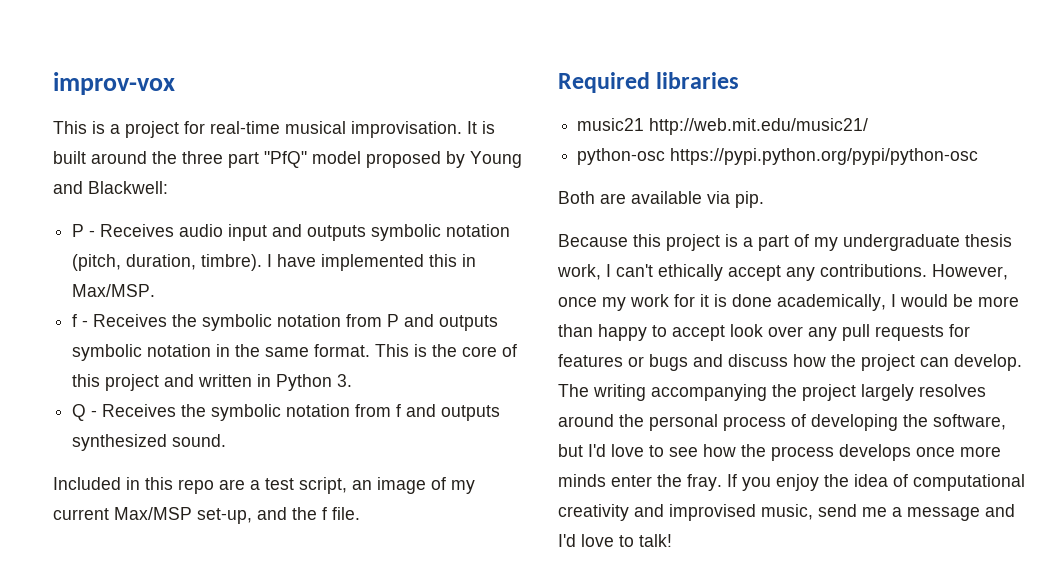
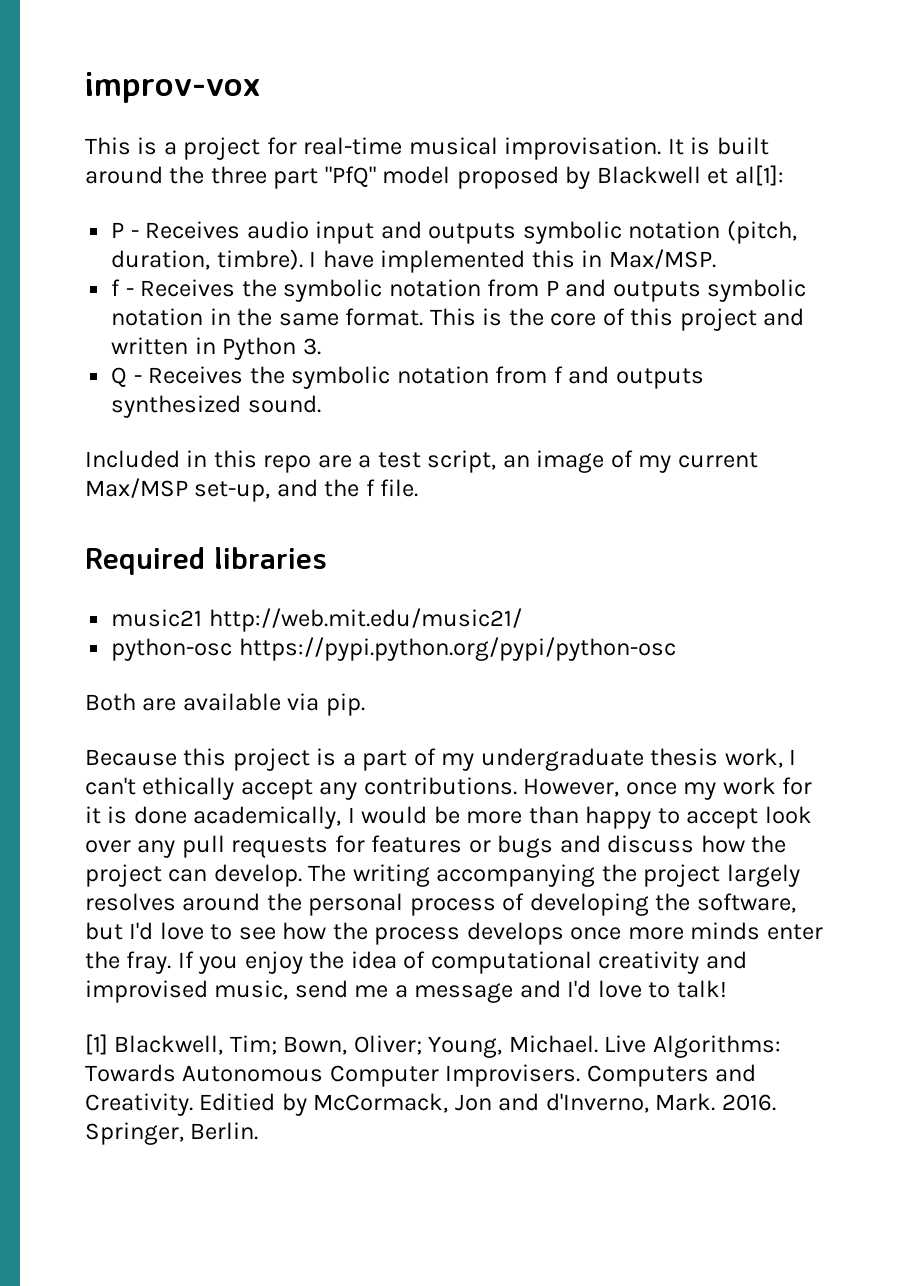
- It is built around the three part "PfQ" model proposed by Young and Blackwell:
+ It is built around the three part "PfQ" model proposed by Blackwell et al[1]:
+ [1] Blackwell, Tim; Bown, Oliver; Young, Michael. Live Algorithms: Towards Autonomous Computer Improvisers. Computers and Creativity. Editied by McCormack, Jon and d'Inverno, Mark. 2016. Springer, Berlin.

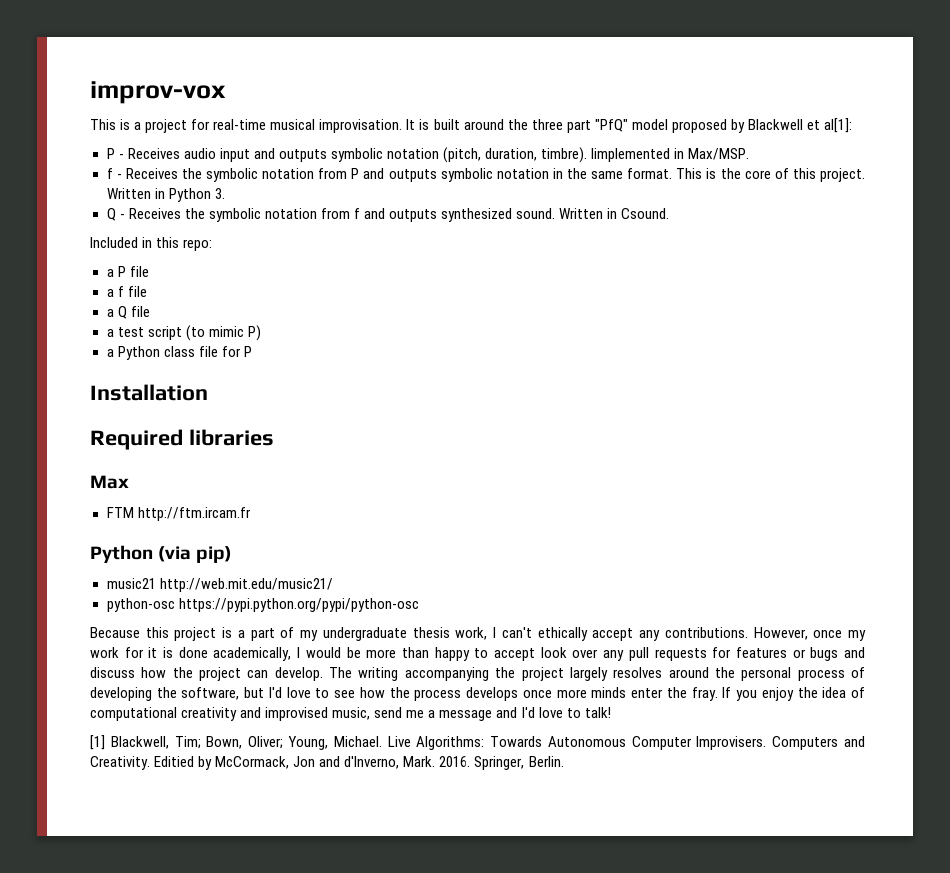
- I have implemented this in Max/MSP.
+ Iimplemented in Max/MSP.
- This is the core of this project and written in Python 3.
+ This is the core of this project. Written in Python 3.
+ Written in Csound.
- Included in this repo are a test script, an image of my current Max/MSP set-up, and the f file.
+ Included in this repo:
+ a P file
+ a f file
+ a Q file
+ a test script (to mimic P)
+ a Python class file for P
+ Installation
  Required libraries
+ Max
+ FTM http://ftm.ircam.fr
+ Python (via pip)
- Both are available via pip.

